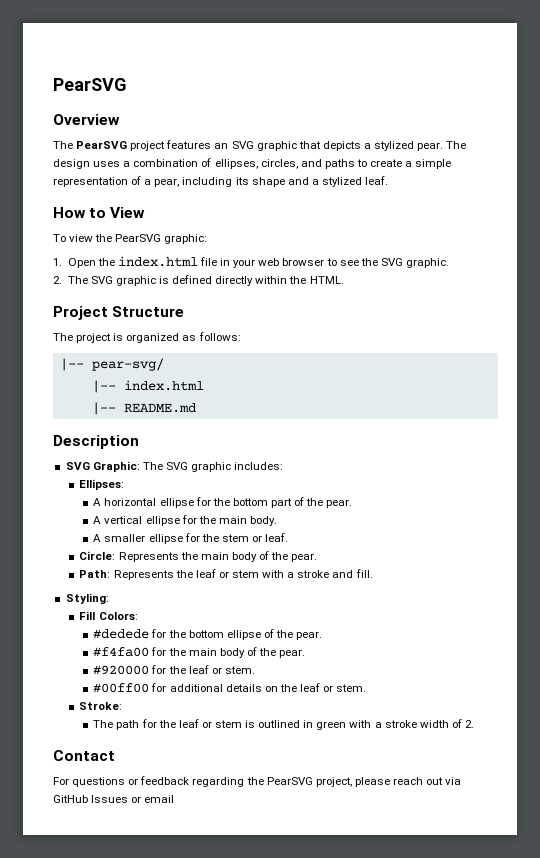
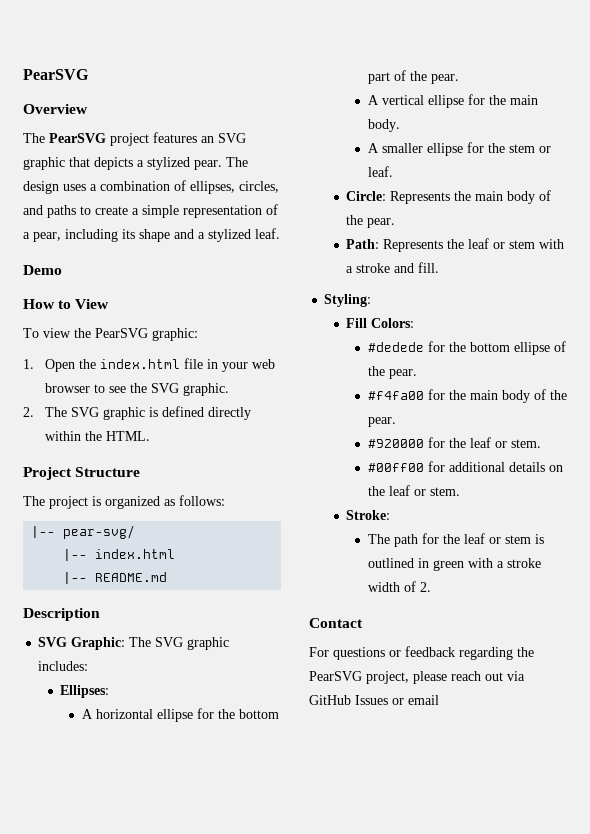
+ Demo

